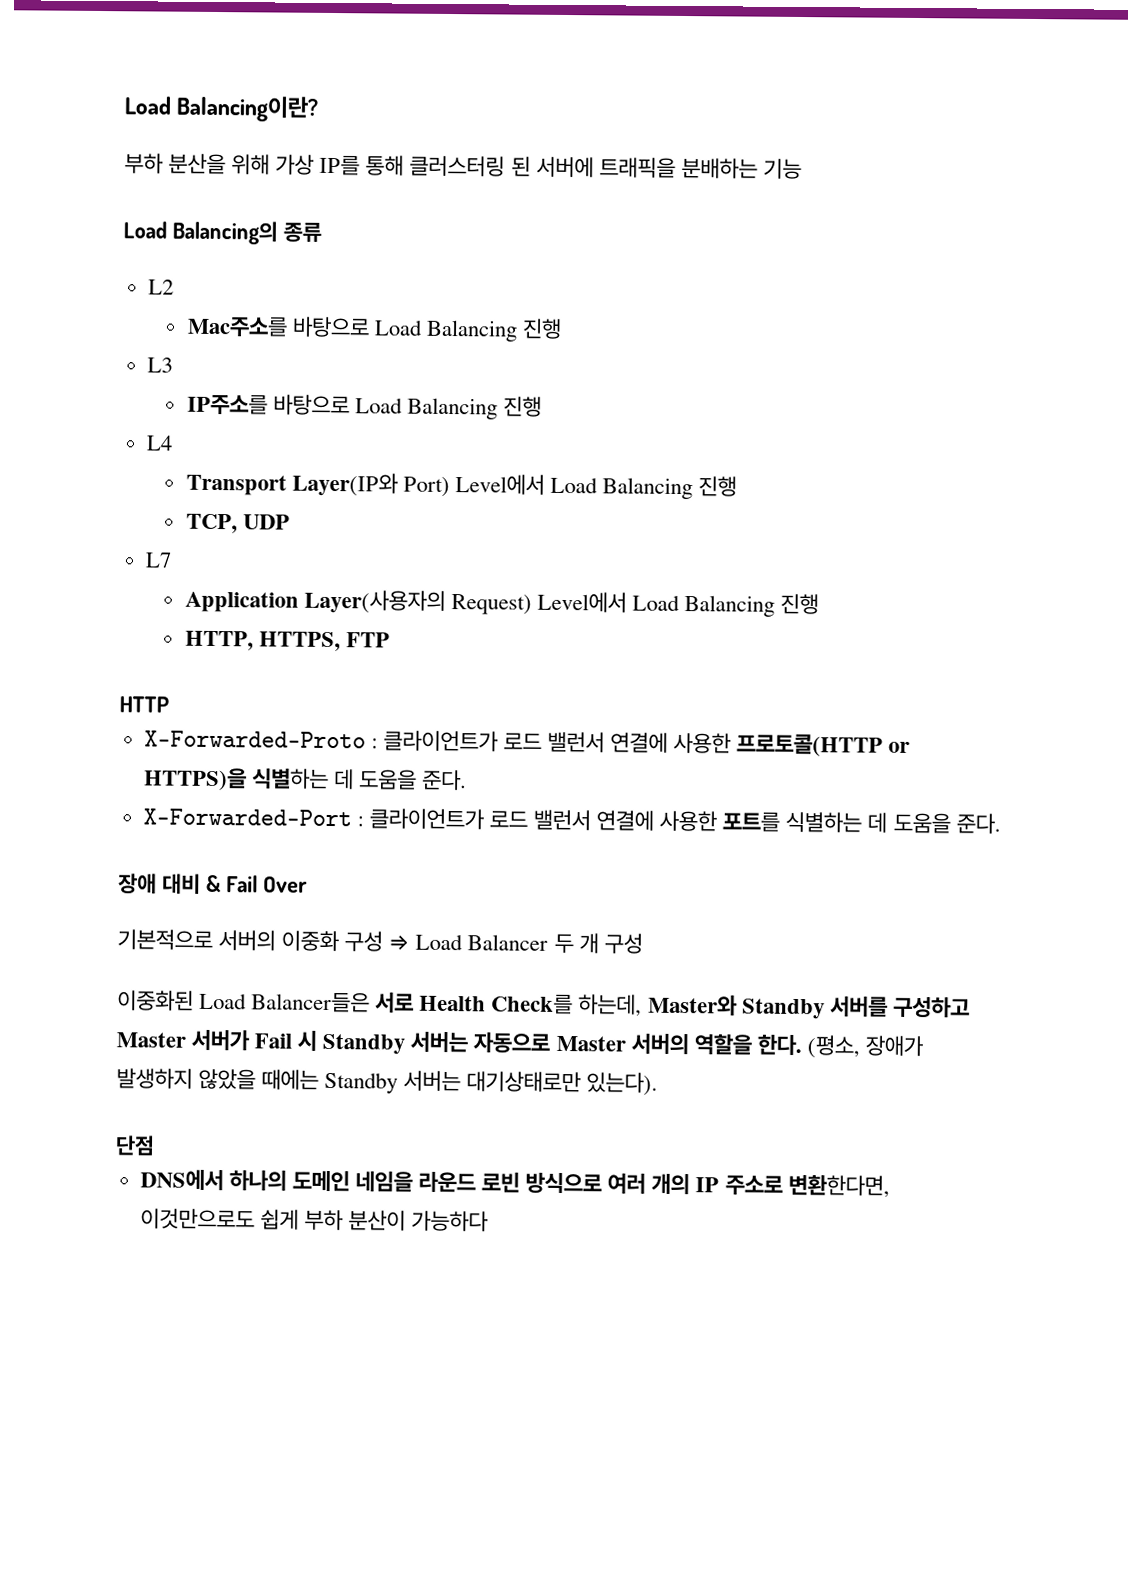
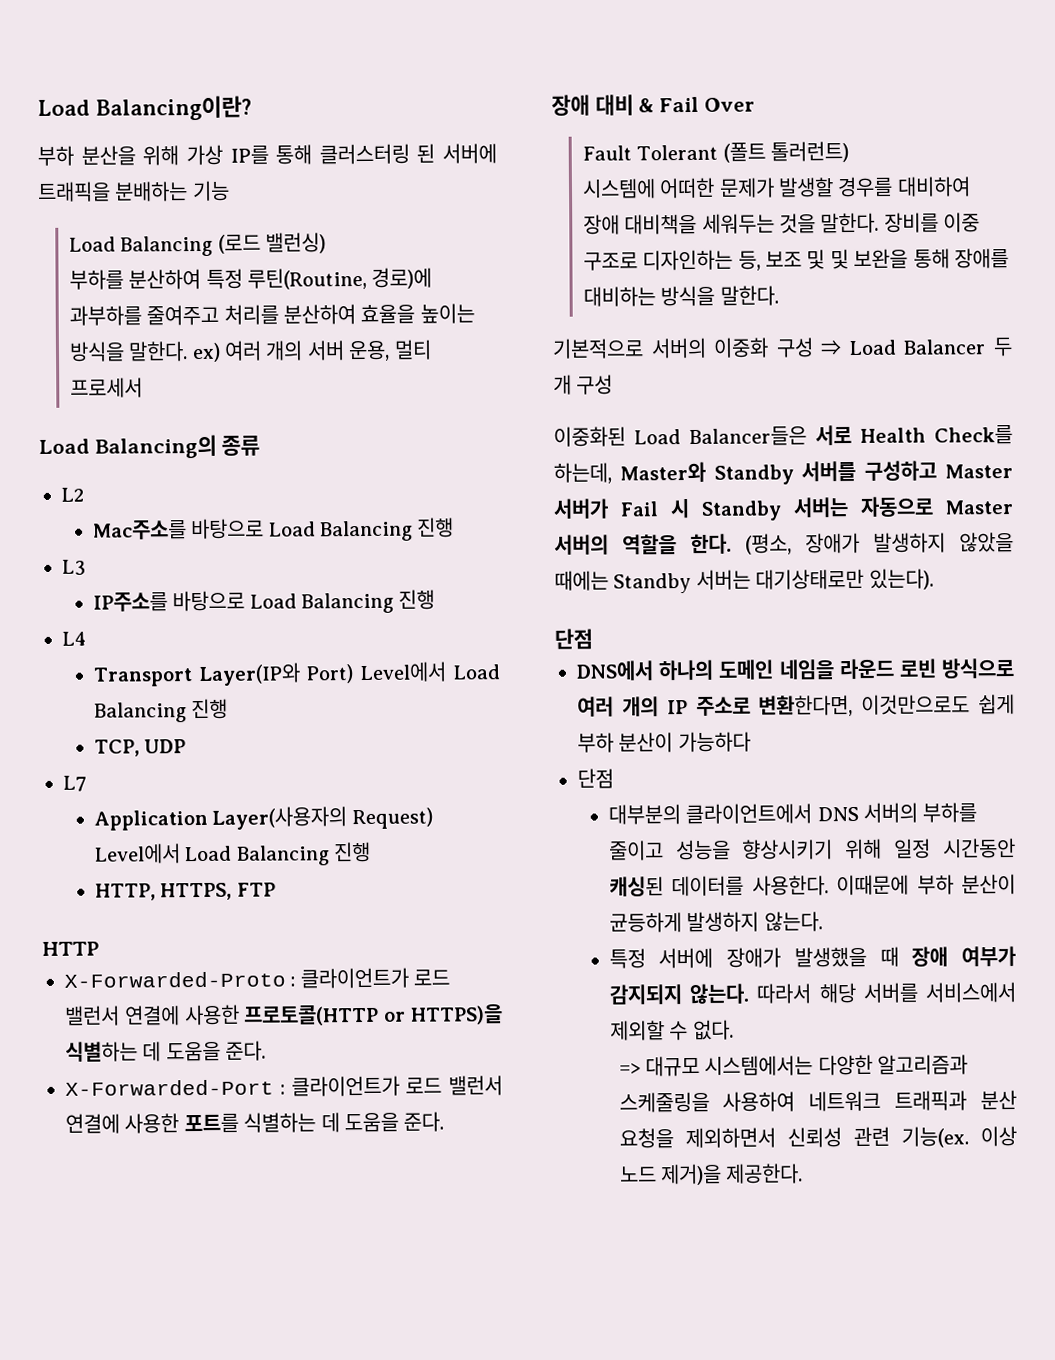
+ Load Balancing (로드 밸런싱)
+ 부하를 분산하여 특정 루틴(Routine, 경로)에 과부하를 줄여주고 처리를 분산하여 효율을 높이는 방식을 말한다. ex) 여러 개의 서버 운용, 멀티 프로세서
+ Fault Tolerant (폴트 톨러런트)
+ 시스템에 어떠한 문제가 발생할 경우를 대비하여 장애 대비책을 세워두는 것을 말한다. 장비를 이중 구조로 디자인하는 등, 보조 및 및 보완을 통해 장애를 대비하는 방식을 말한다.
  DNS에서 하나의 도메인 네임을 라운드 로빈 방식으로 여러 개의 IP 주소로 변환한다면, 이것만으로도 쉽게 부하 분산이 가능하다
+ 단점
+ 대부분의 클라이언트에서 DNS 서버의 부하를 줄이고 성능을 향상시키기 위해 일정 시간동안 캐싱된 데이터를 사용한다. 이때문에 부하 분산이 균등하게 발생하지 않는다.
+ 특정 서버에 장애가 발생했을 때 장애 여부가 감지되지 않는다. 따라서 해당 서버를 서비스에서 제외할 수 없다.
+ => 대규모 시스템에서는 다양한 알고리즘과 스케줄링을 사용하여 네트워크 트래픽과 분산 요청을 제외하면서 신뢰성 관련 기능(ex. 이상 노드 제거)을 제공한다.

